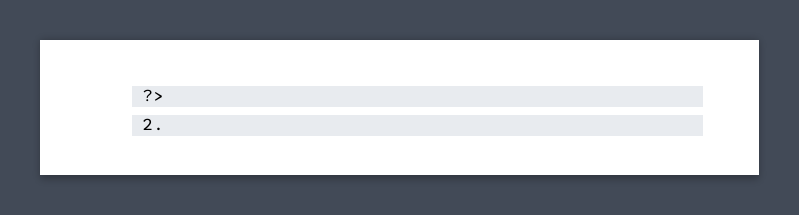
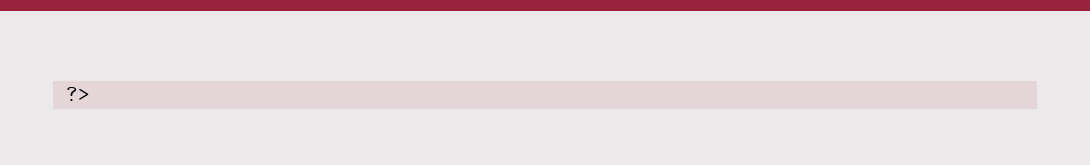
- 2.

